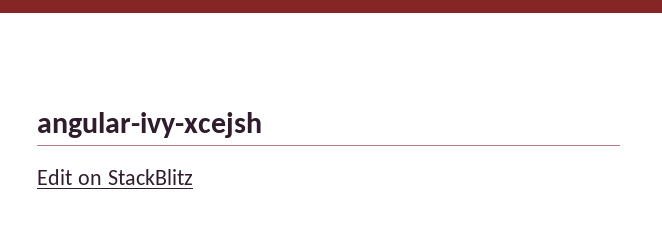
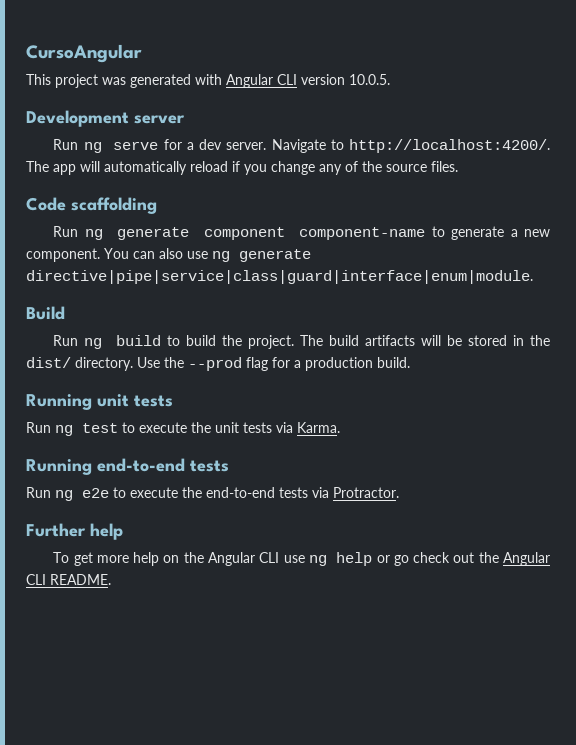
- angular-ivy-xcejsh
- Edit on StackBlitz
+ CursoAngular
+ This project was generated with Angular CLI version 10.0.5.
+ Development server
+ Run ng serve for a dev server. Navigate to http://localhost:4200/. The app will automatically reload if you change any of the source files.
+ Code scaffolding
+ Run ng generate component component-name to generate a new component. You can also use ng generate directive|pipe|service|class|guard|interface|enum|module.
+ Build
+ Run ng build to build the project. The build artifacts will be stored in the dist/ directory. Use the --prod flag for a production build.
+ Running unit tests
+ Run ng test to execute the unit tests via Karma.
+ Running end-to-end tests
+ Run ng e2e to execute the end-to-end tests via Protractor.
+ Further help
+ To get more help on the Angular CLI use ng help or go check out the Angular CLI README.

